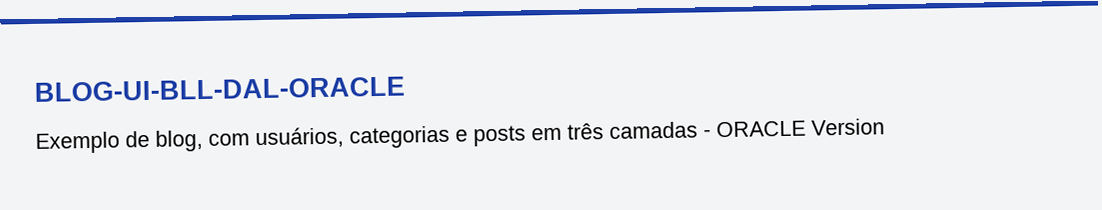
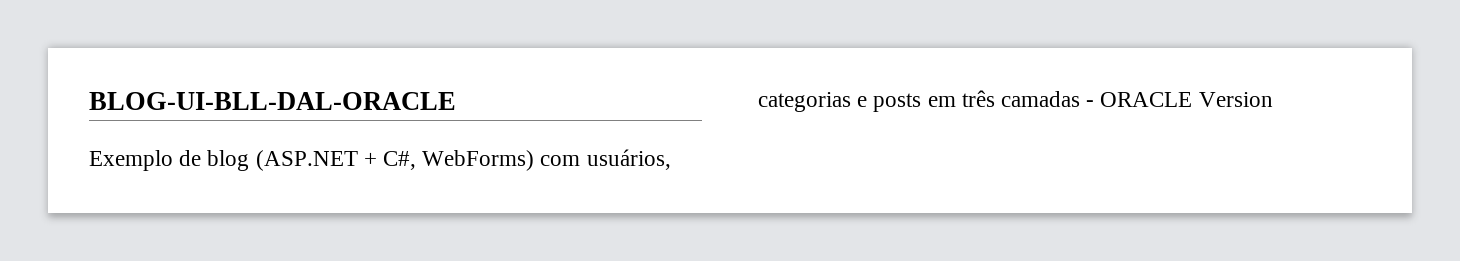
- Exemplo de blog, com usuários, categorias e posts em três camadas - ORACLE Version
+ Exemplo de blog (ASP.NET + C#, WebForms) com usuários, categorias e posts em três camadas - ORACLE Version

